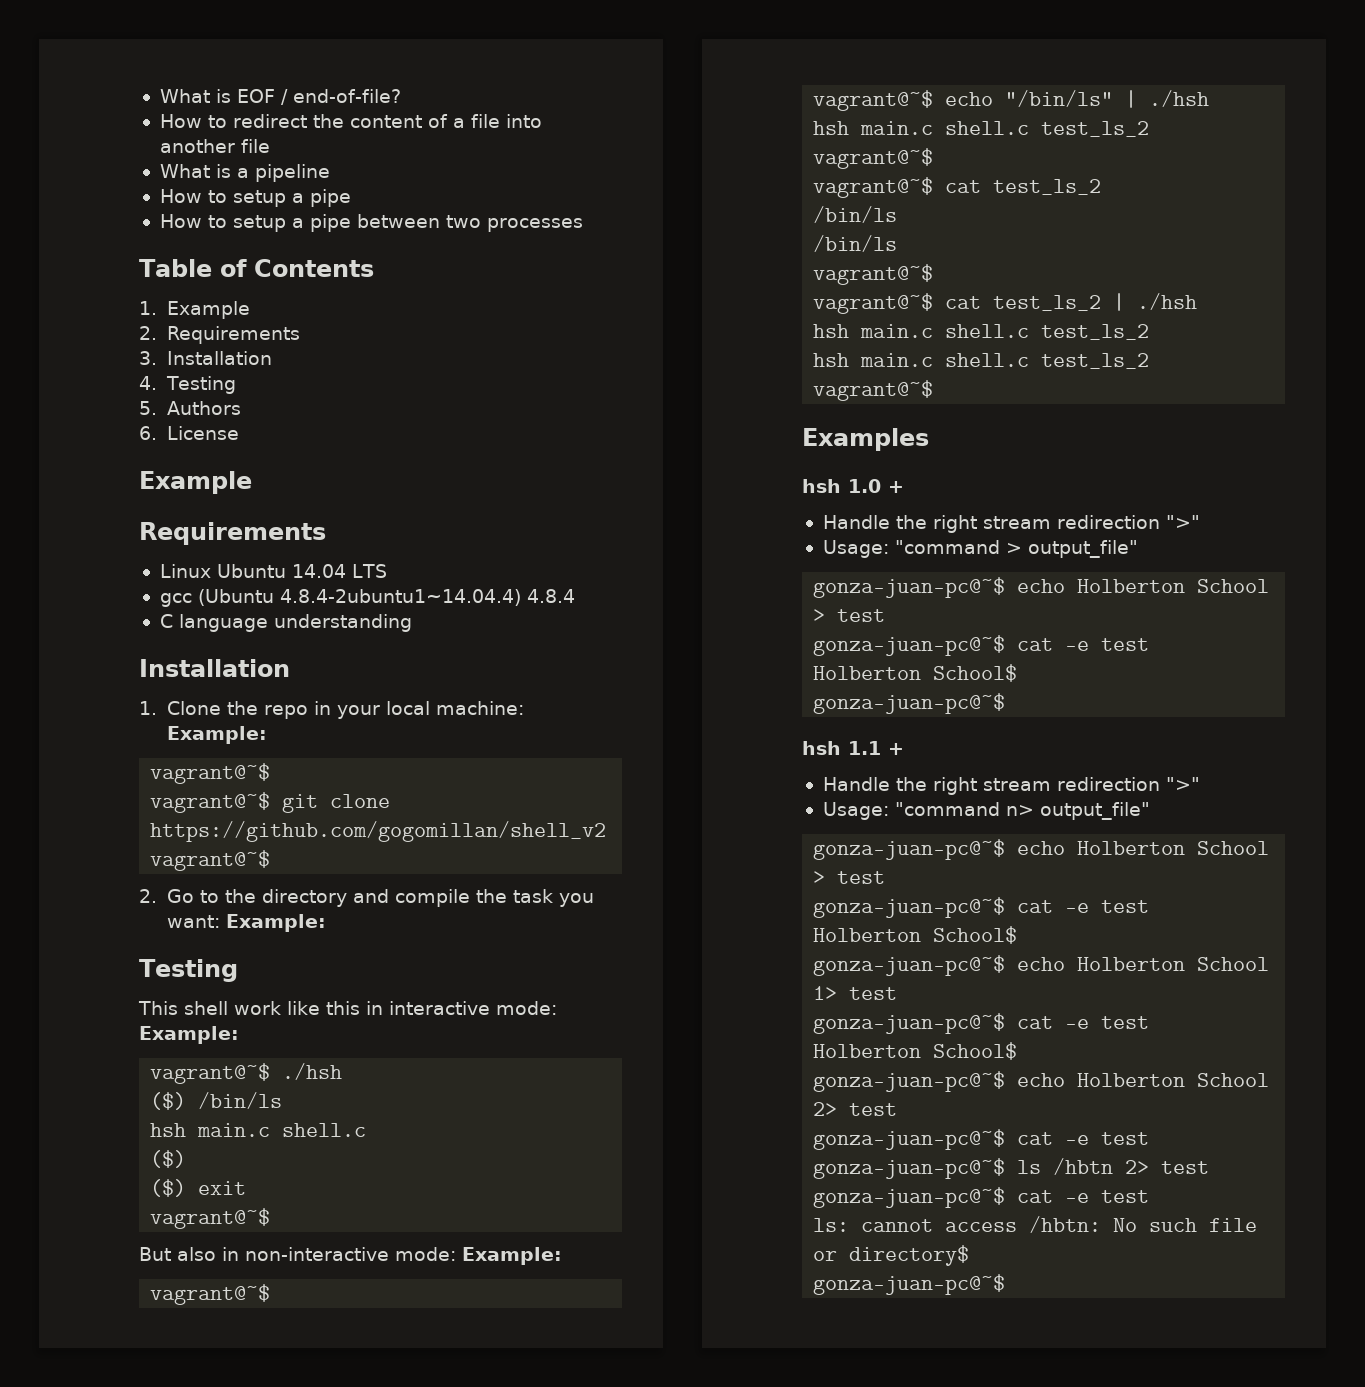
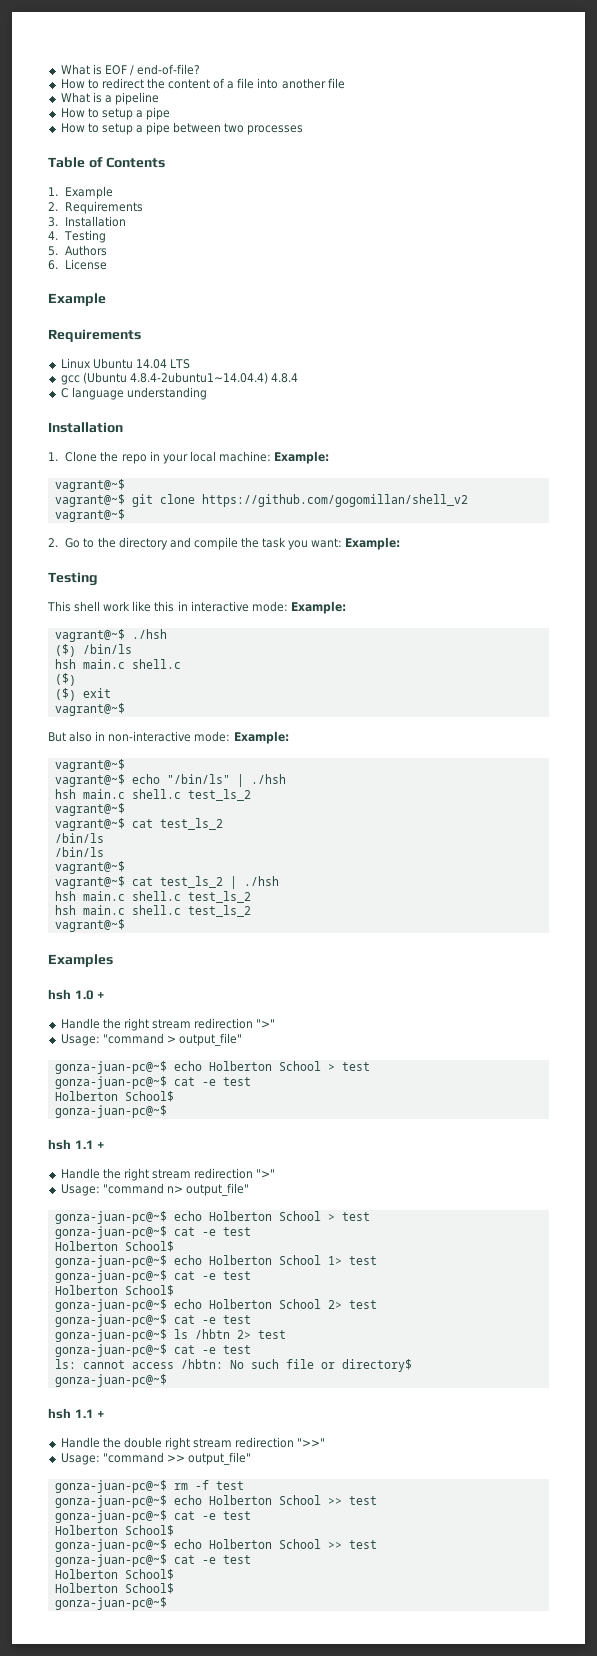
  ls: cannot access /hbtn: No such file or directory$
+ gonza-juan-pc@~$
+ hsh 1.1 +
+ Handle the double right stream redirection ">>"
+ Usage: "command >> output_file"
+ gonza-juan-pc@~$ rm -f test
+ gonza-juan-pc@~$ echo Holberton School >> test
+ gonza-juan-pc@~$ cat -e test
+ Holberton School$
+ gonza-juan-pc@~$ echo Holberton School >> test
+ gonza-juan-pc@~$ cat -e test
+ Holberton School$
+ Holberton School$

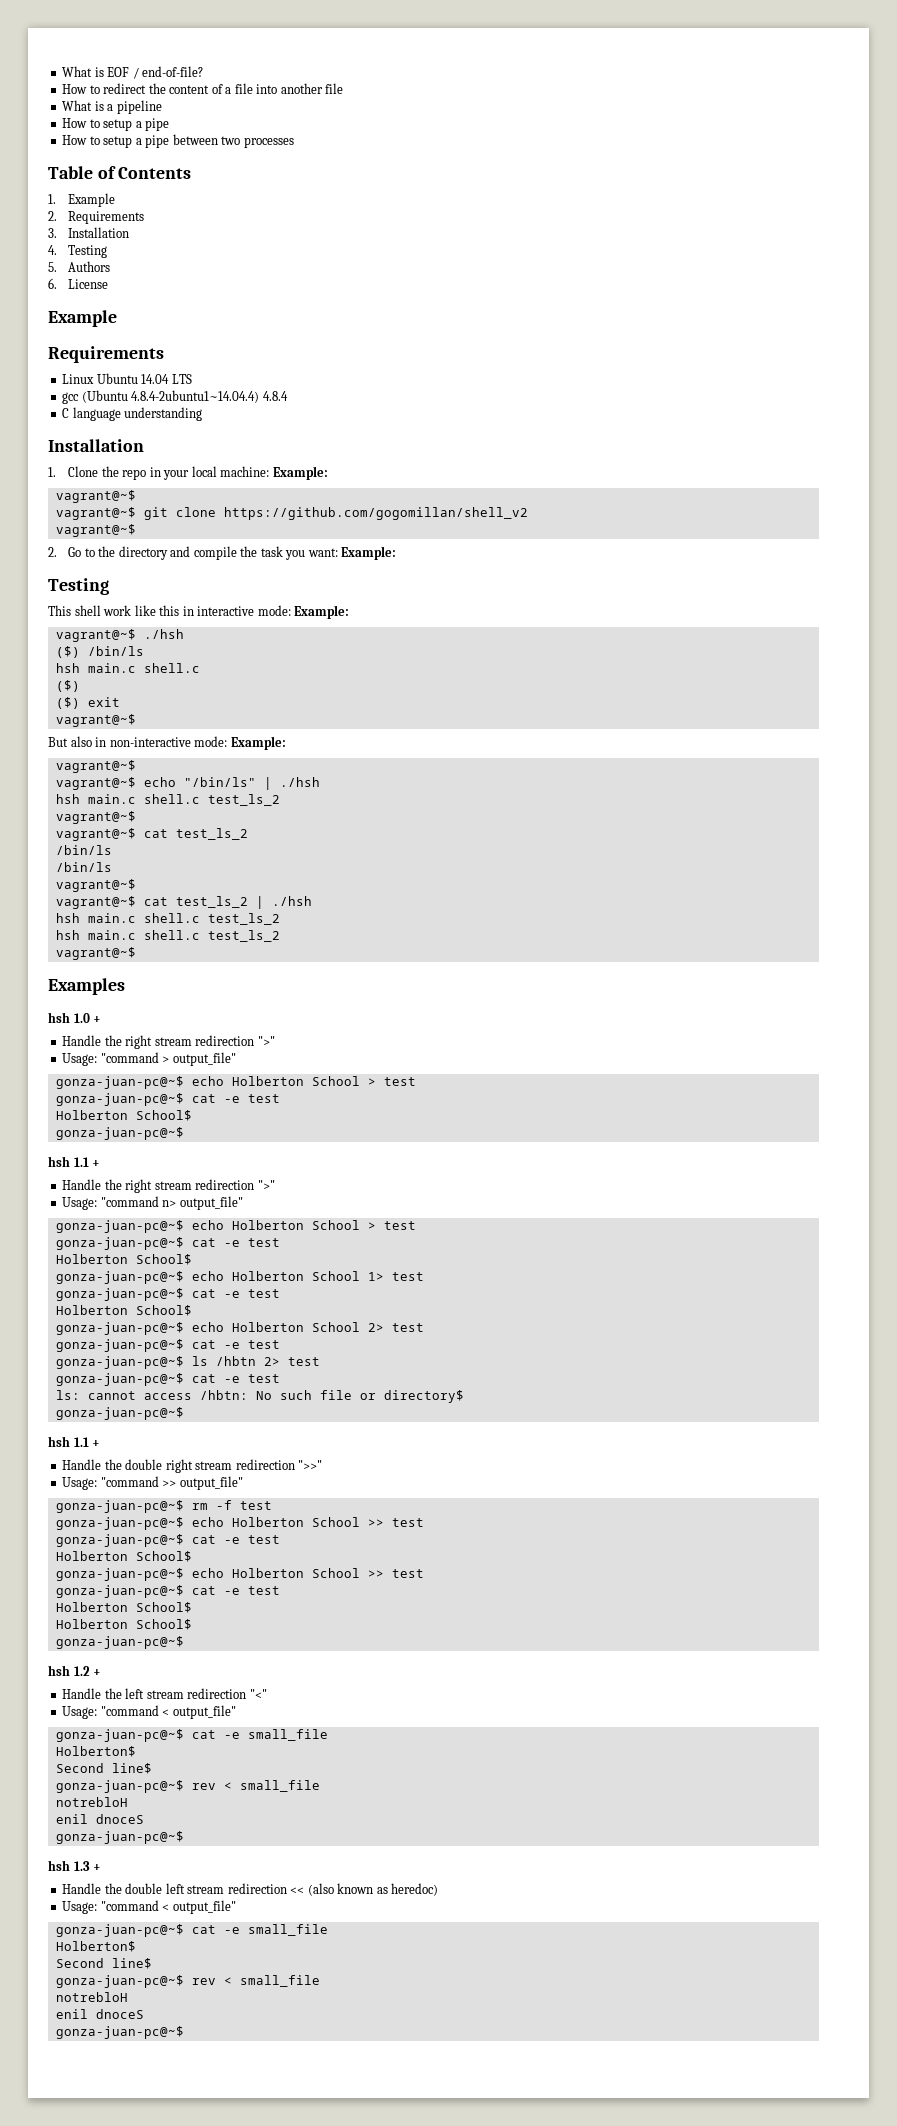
+ hsh 1.2 +
+ Handle the left stream redirection "<"
+ Usage: "command < output_file"
+ gonza-juan-pc@~$ cat -e small_file
+ Holberton$
+ Second line$
+ gonza-juan-pc@~$ rev < small_file
+ notrebloH
+ enil dnoceS
+ gonza-juan-pc@~$
+ hsh 1.3 +
+ Handle the double left stream redirection << (also known as heredoc)
+ Usage: "command < output_file"
+ gonza-juan-pc@~$ cat -e small_file
+ Holberton$
+ Second line$
+ gonza-juan-pc@~$ rev < small_file
+ notrebloH
+ enil dnoceS
+ gonza-juan-pc@~$

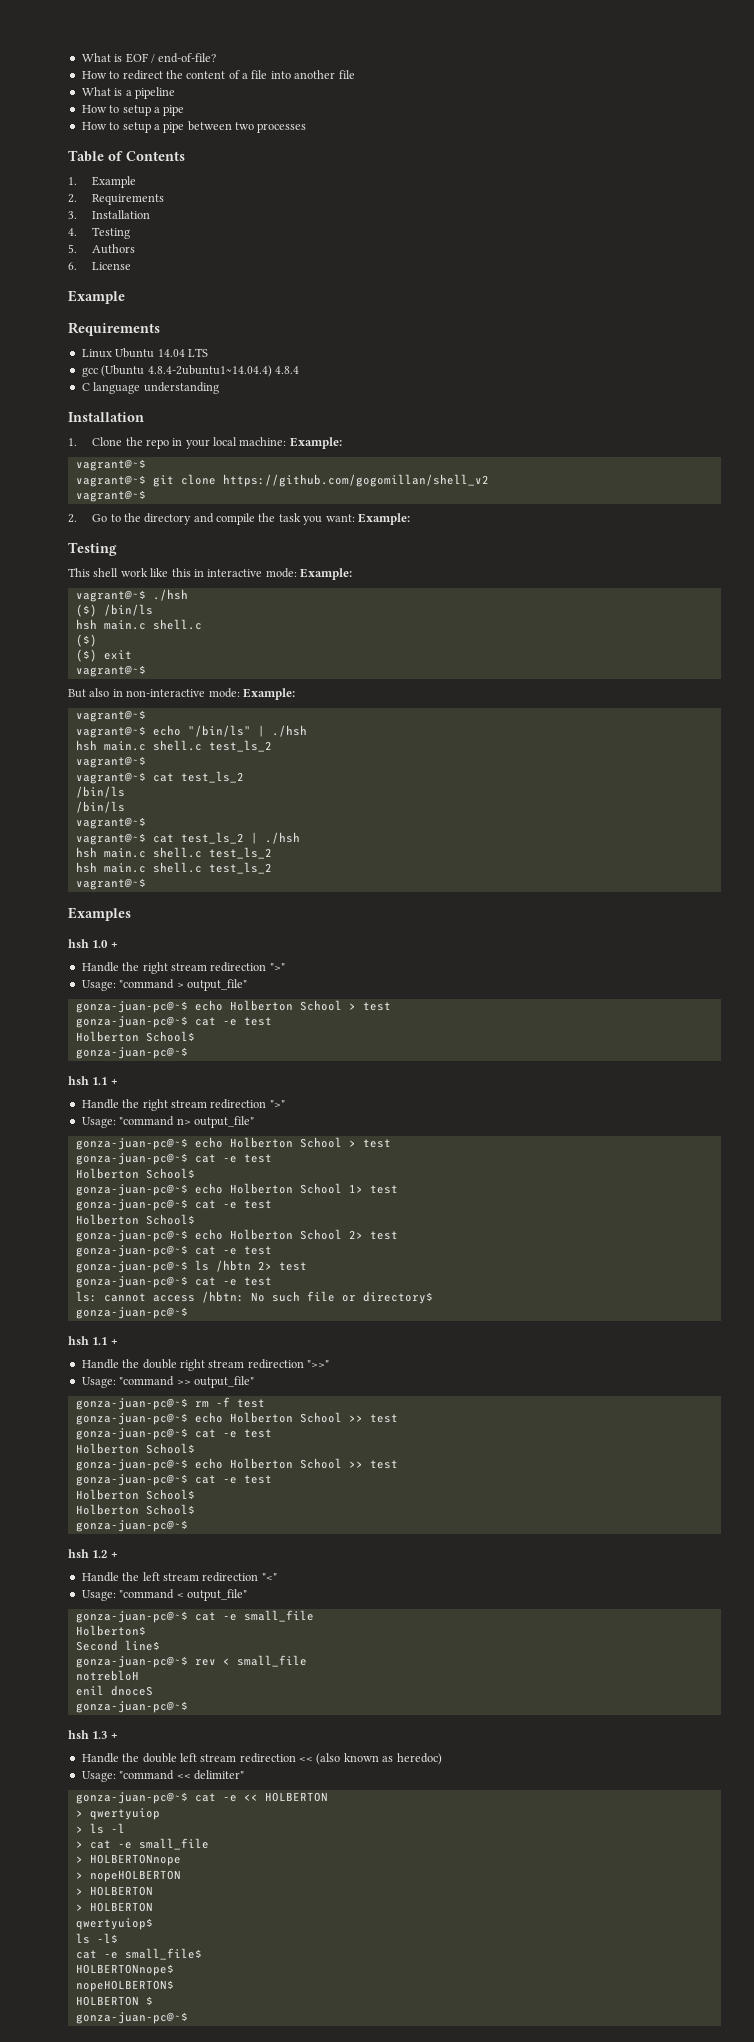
  Handle the double left stream redirection << (also known as heredoc)
- Usage: "command < output_file"
- gonza-juan-pc@~$ cat -e small_file
- Holberton$
- Second line$
- gonza-juan-pc@~$ rev < small_file
- notrebloH
- enil dnoceS
+ Usage: "command << delimiter"
+ gonza-juan-pc@~$ cat -e << HOLBERTON
+ > qwertyuiop
+ > ls -l
+ > cat -e small_file
+ > HOLBERTONnope
+ > nopeHOLBERTON
+ > HOLBERTON
+ > HOLBERTON
+ qwertyuiop$
+ ls -l$
+ cat -e small_file$
+ HOLBERTONnope$
+ nopeHOLBERTON$
+ HOLBERTON $

